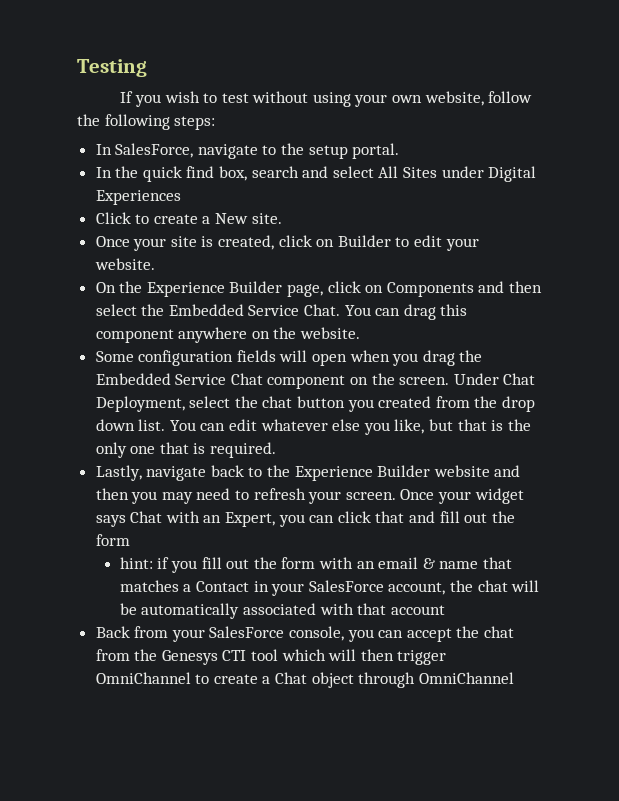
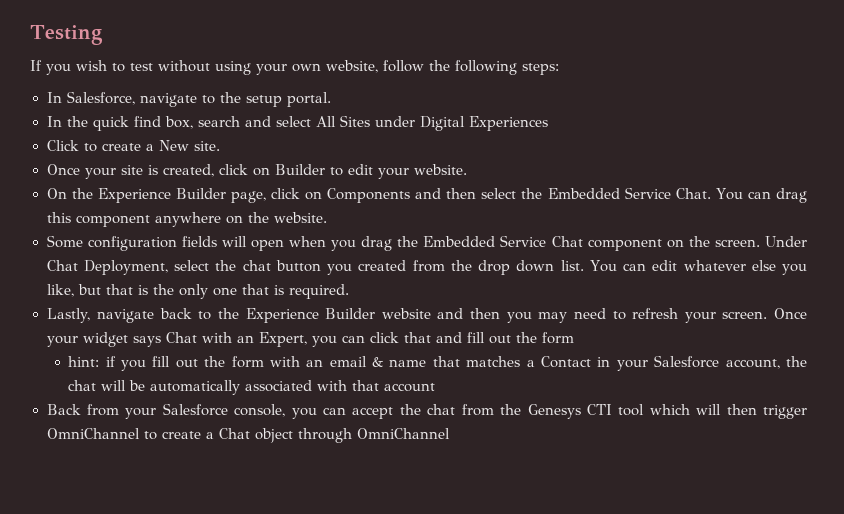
- In SalesForce, navigate to the setup portal.
+ In Salesforce, navigate to the setup portal.
- hint: if you fill out the form with an email & name that matches a Contact in your SalesForce account, the chat will be automatically associated with that account
+ hint: if you fill out the form with an email & name that matches a Contact in your Salesforce account, the chat will be automatically associated with that account
- Back from your SalesForce console, you can accept the chat from the Genesys CTI tool which will then trigger OmniChannel to create a Chat object through OmniChannel
+ Back from your Salesforce console, you can accept the chat from the Genesys CTI tool which will then trigger OmniChannel to create a Chat object through OmniChannel

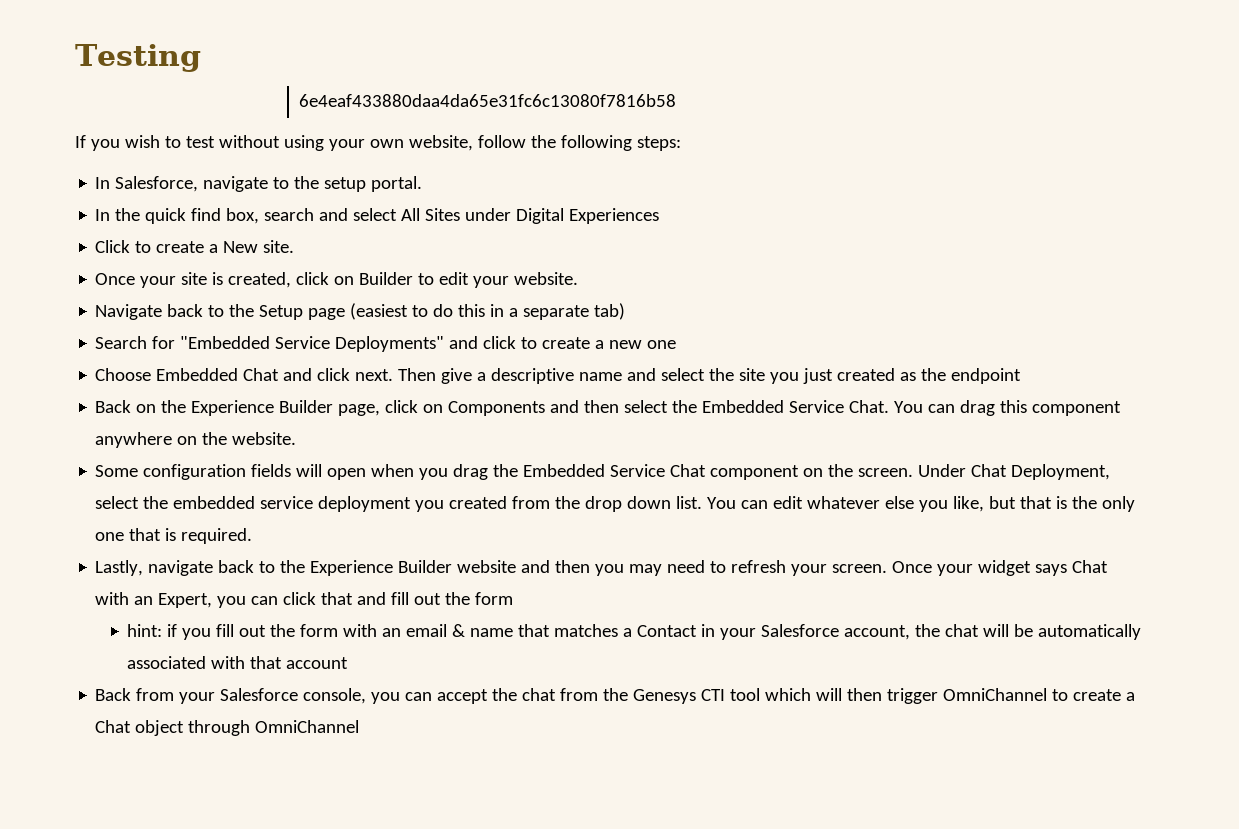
+ 6e4eaf433880daa4da65e31fc6c13080f7816b58
- On the Experience Builder page, click on Components and then select the Embedded Service Chat.
+ Navigate back to the Setup page (easiest to do this in a separate tab)
+ Search for "Embedded Service Deployments" and click to create a new one
+ Choose Embedded Chat and click next. Then give a descriptive name and select the site you just created as the endpoint
+ Back on the Experience Builder page, click on Components and then select the Embedded Service Chat.
- Under Chat Deployment, select the chat button you created from the drop down list.
+ Under Chat Deployment, select the embedded service deployment you created from the drop down list.

